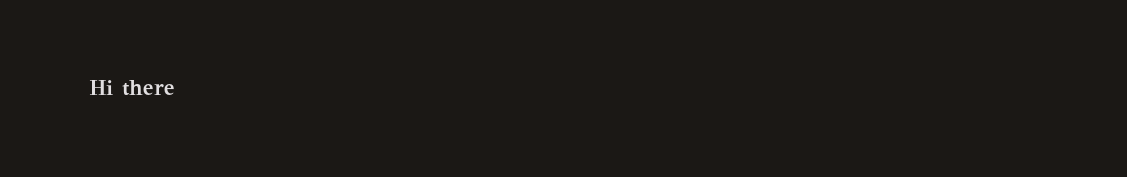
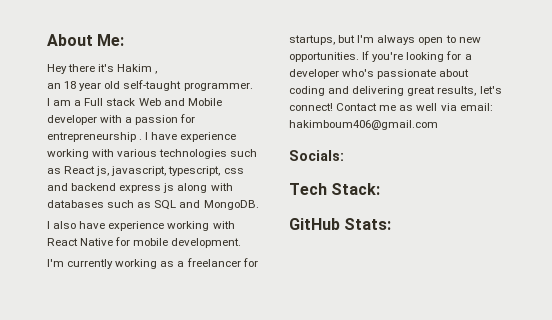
- Hi there
+ About Me:
+ Hey there it's Hakim ,
+ an 18 year old self-taught programmer.
+ I am a Full stack Web and Mobile developer with a passion for entrepreneurship . I have experience working with various technologies such as React js, javascript, typescript, css and backend express js along with databases such as SQL and MongoDB.
+ I also have experience working with React Native for mobile development.
+ I'm currently working as a freelancer for startups, but I'm always open to new opportunities. If you're looking for a developer who's passionate about coding and delivering great results, let's connect! Contact me as well via email: hakimboum406@gmail.com
+ Socials:
+ Tech Stack:
+ GitHub Stats:

